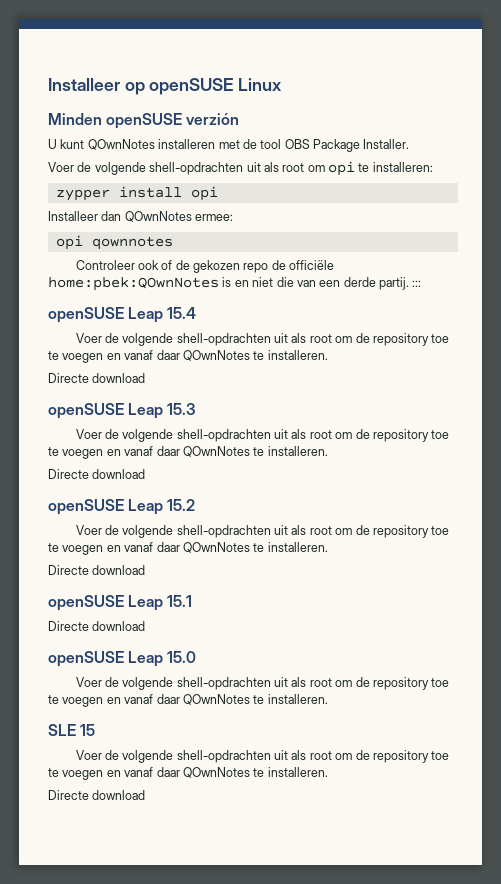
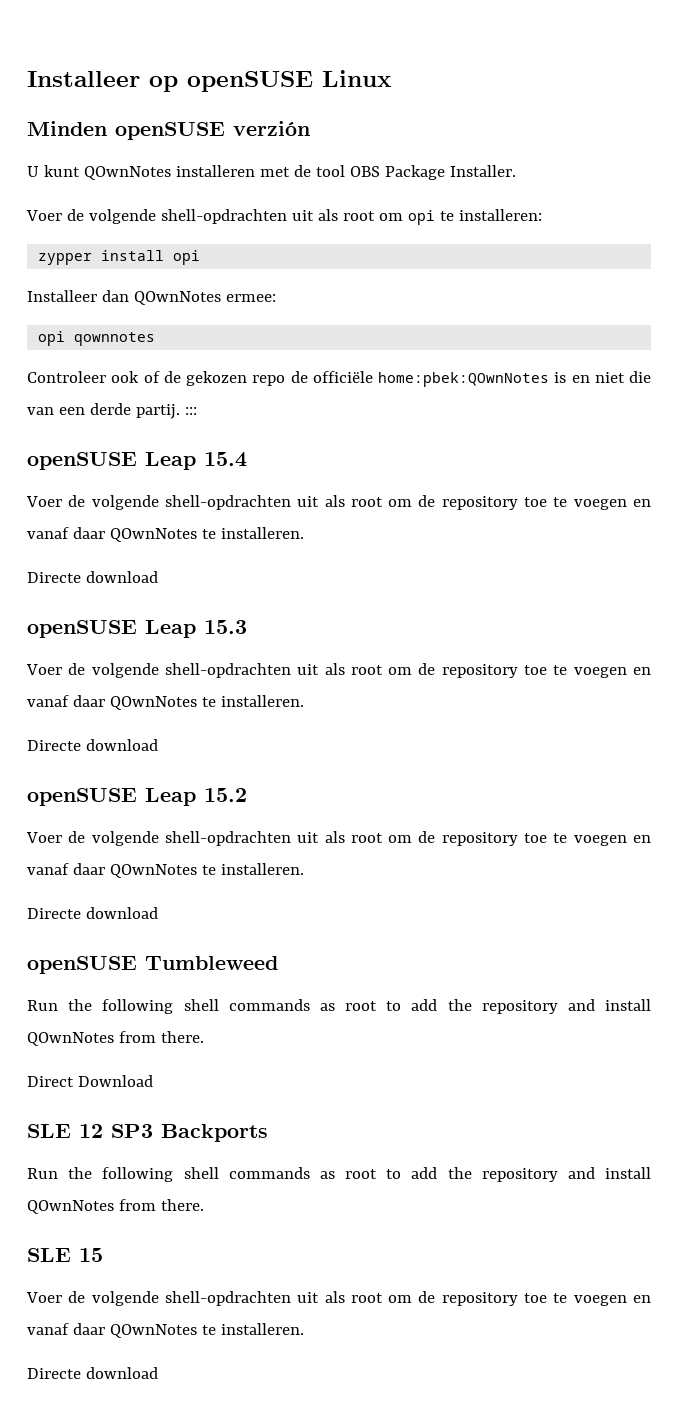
- openSUSE Leap 15.1
- Directe download
- openSUSE Leap 15.0
- Voer de volgende shell-opdrachten uit als root om de repository toe te voegen en vanaf daar QOwnNotes te installeren.
+ openSUSE Tumbleweed
+ Run the following shell commands as root to add the repository and install QOwnNotes from there.
+ Direct Download
+ SLE 12 SP3 Backports
+ Run the following shell commands as root to add the repository and install QOwnNotes from there.

